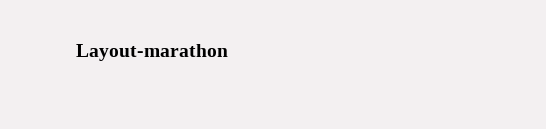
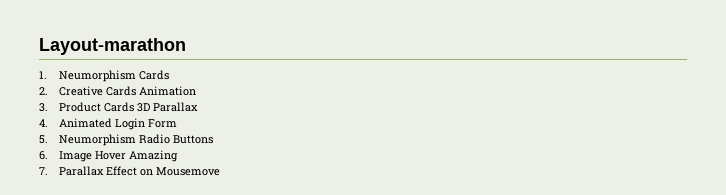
+ 1. Neumorphism Cards
+ 2. Creative Cards Animation
+ 3. Product Cards 3D Parallax
+ 4. Animated Login Form
+ 5. Neumorphism Radio Buttons
+ 6. Image Hover Amazing
+ 7. Parallax Effect on Mousemove

